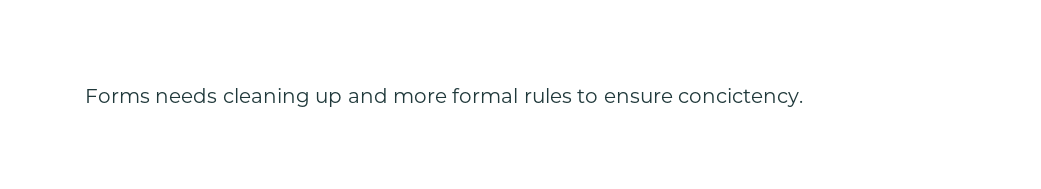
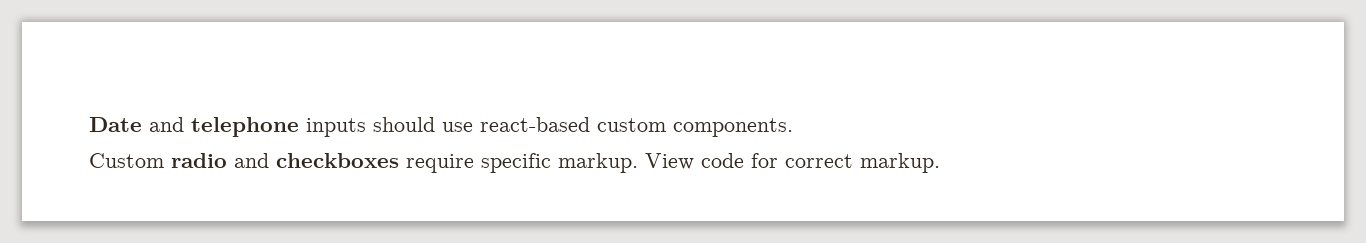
- Forms needs cleaning up and more formal rules to ensure concictency.
+ Date and telephone inputs should use react-based custom components.
+ Custom radio and checkboxes require specific markup. View code for correct markup.

